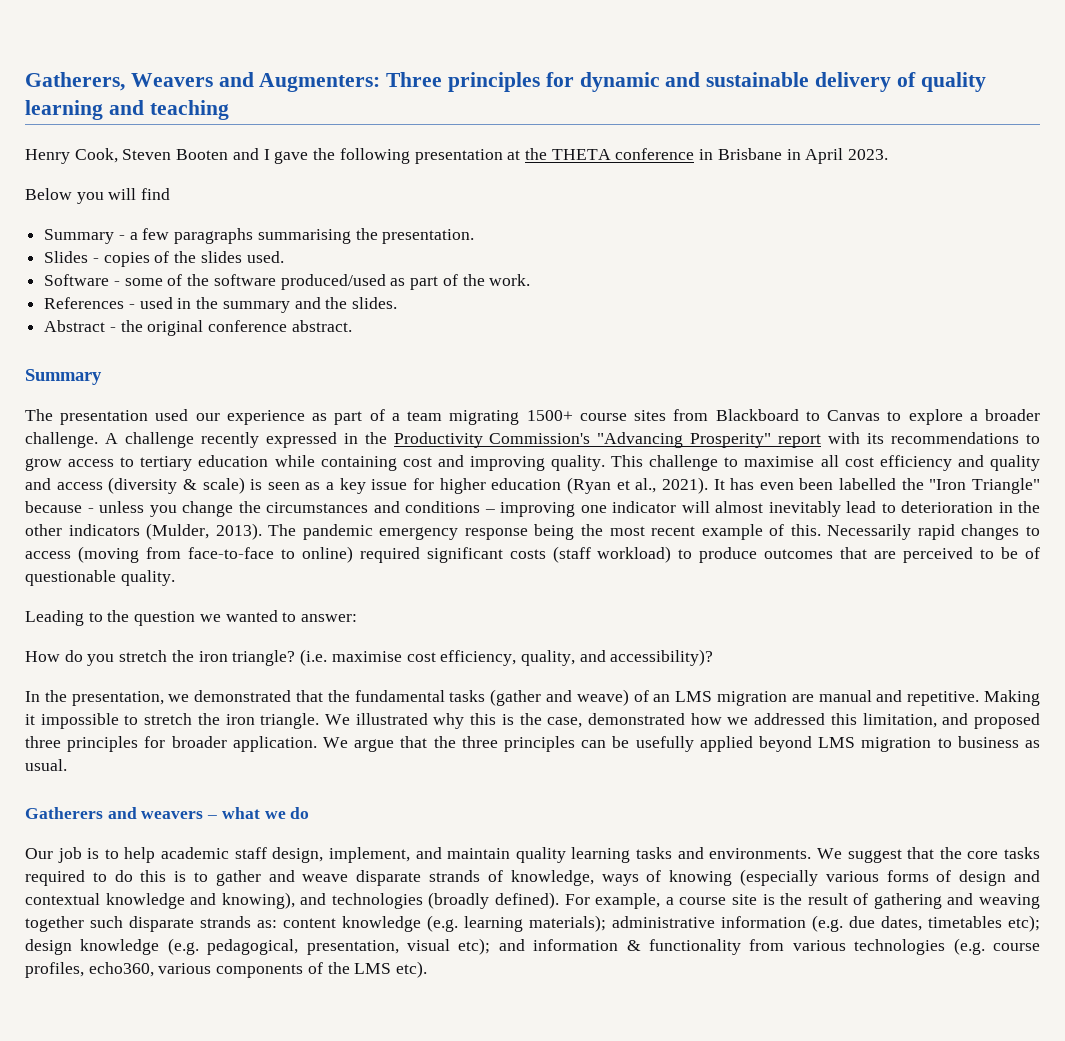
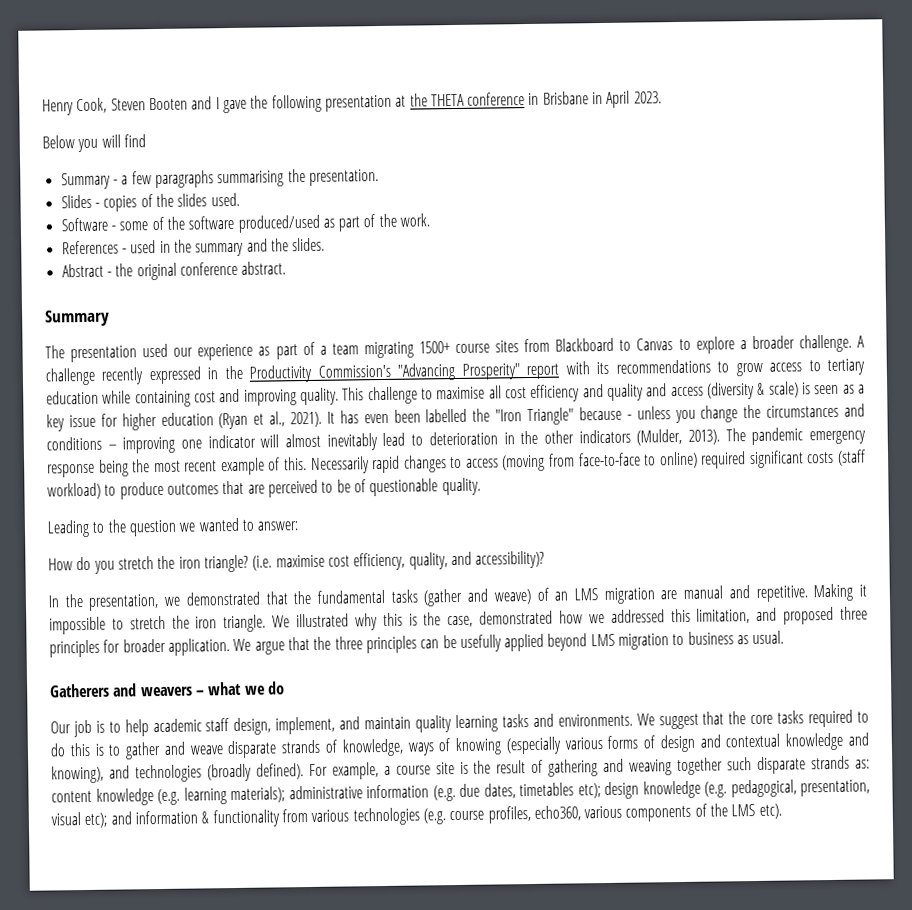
- Gatherers, Weavers and Augmenters: Three principles for dynamic and sustainable delivery of quality learning and teaching

